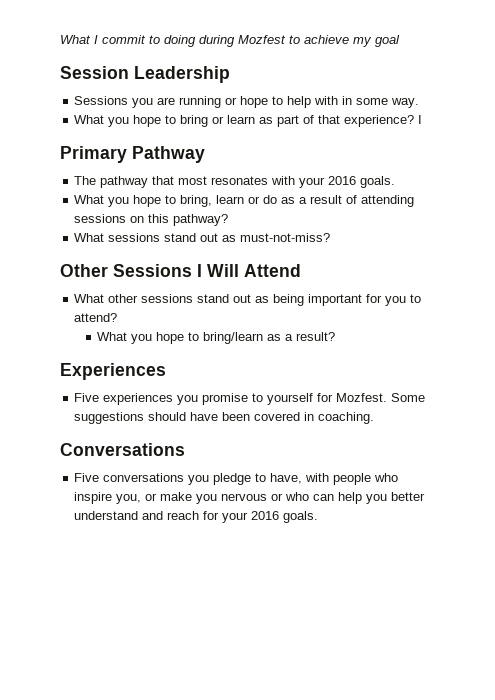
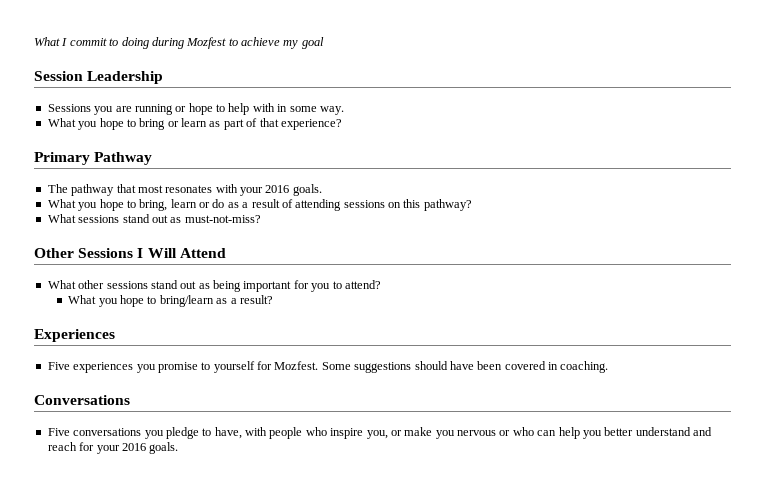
- What you hope to bring or learn as part of that experience? I
+ What you hope to bring or learn as part of that experience?

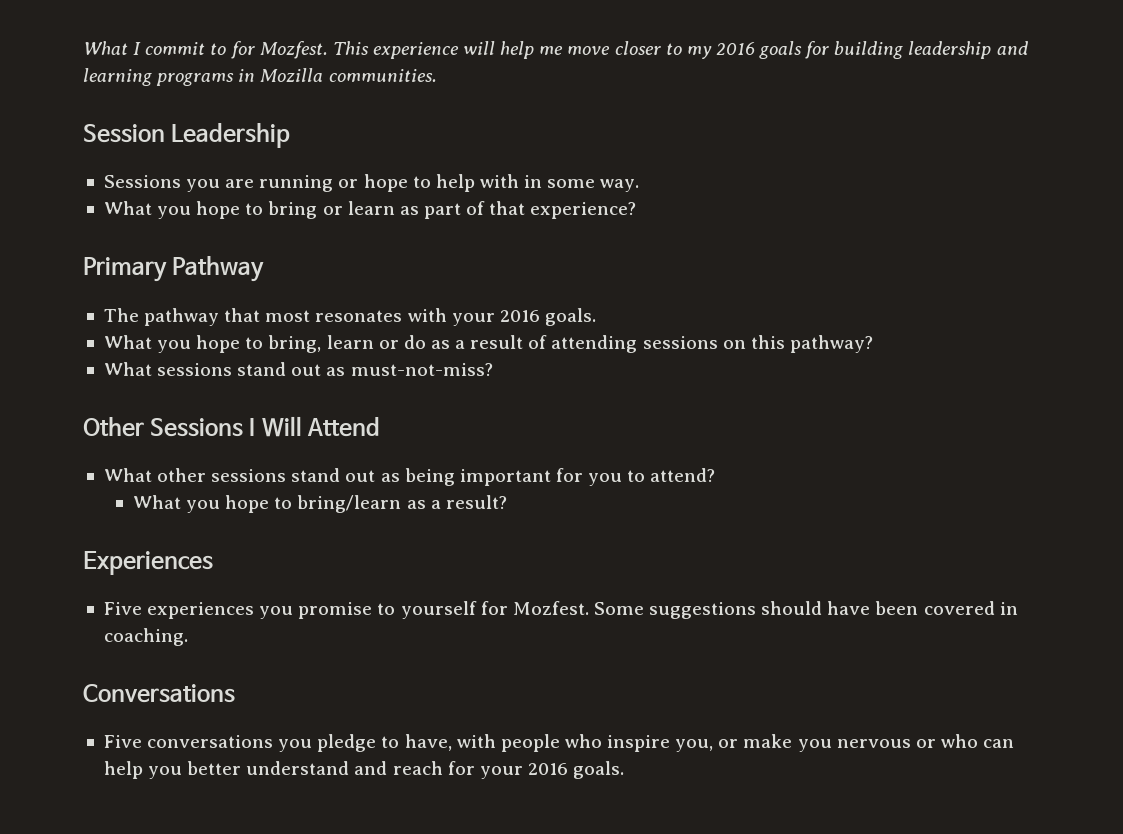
- What I commit to doing during Mozfest to achieve my goal
+ What I commit to for Mozfest. This experience will help me move closer to my 2016 goals for building leadership and learning programs in Mozilla communities.

